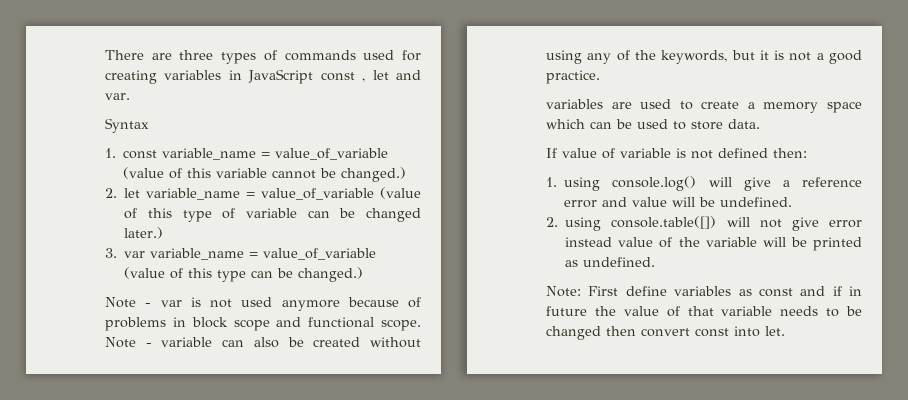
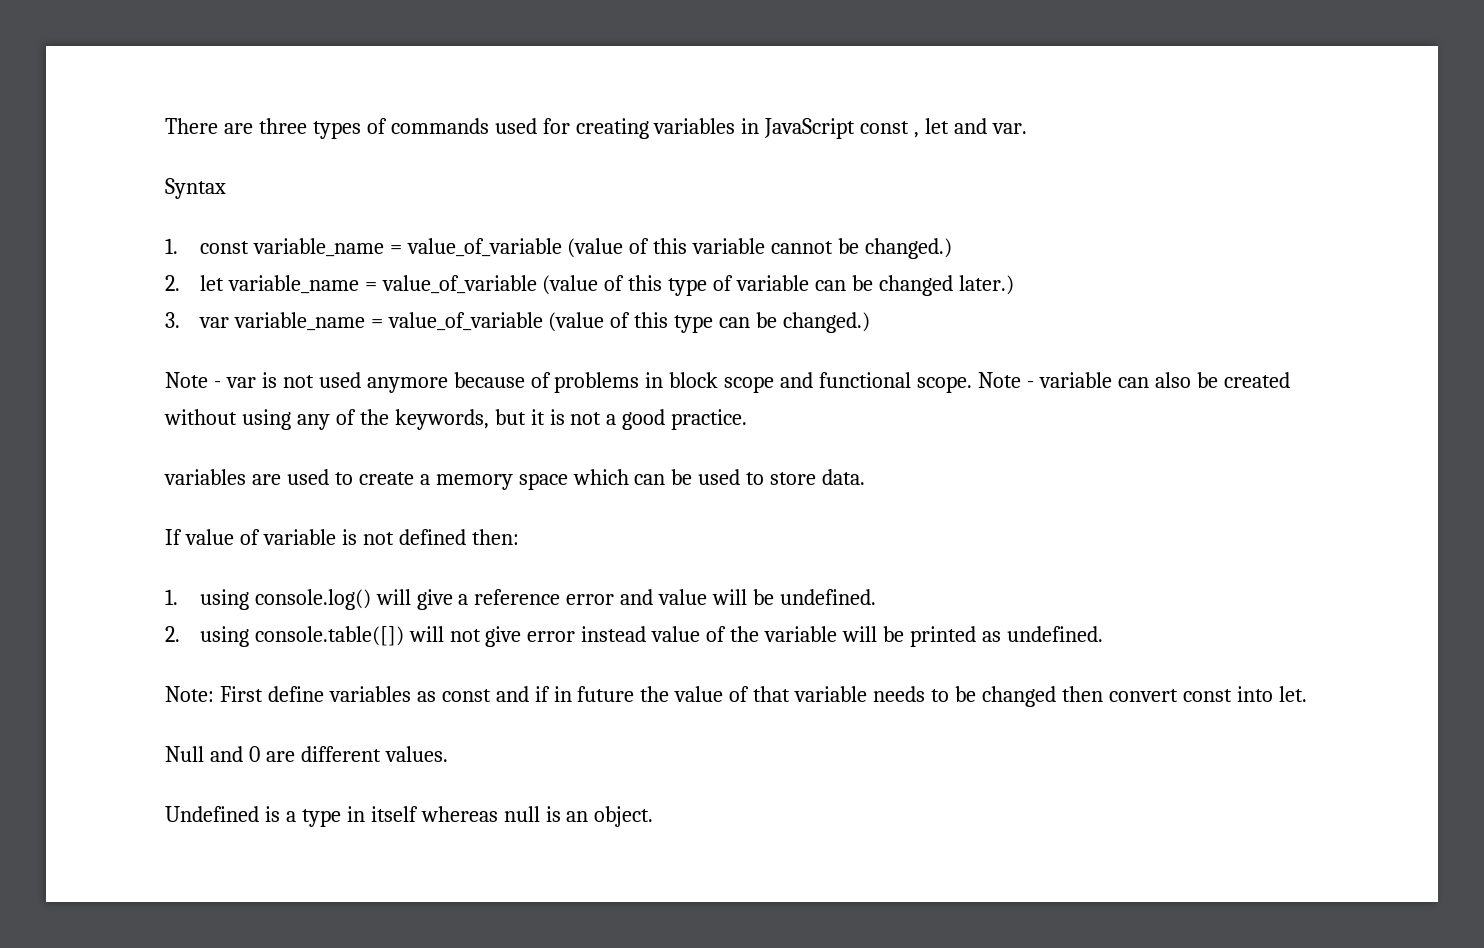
+ Null and 0 are different values.
+ Undefined is a type in itself whereas null is an object.

